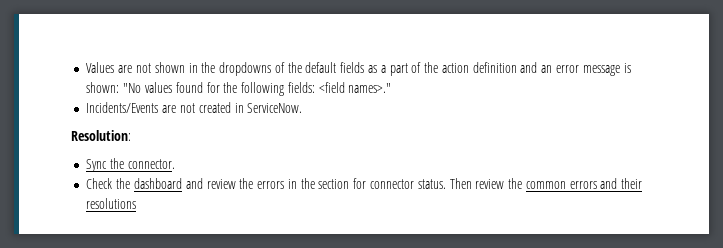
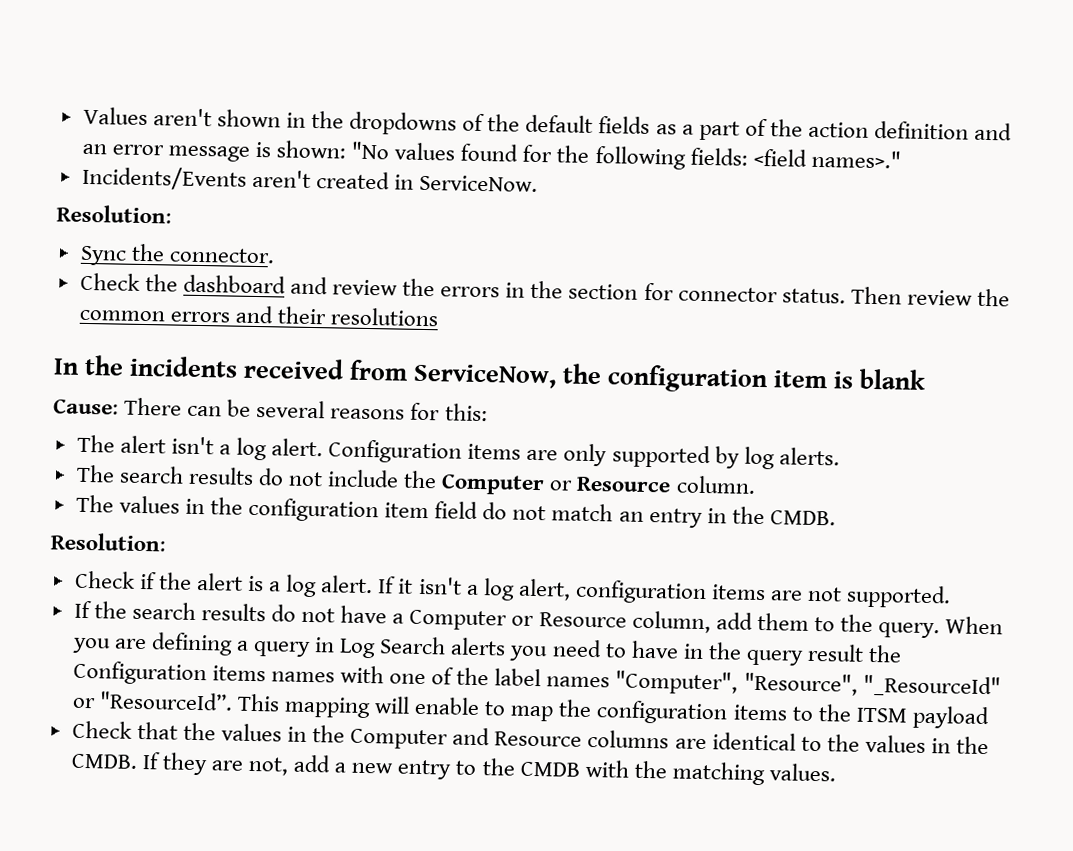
- Values are not shown in the dropdowns of the default fields as a part of the action definition and an error message is shown: "No values found for the following fields: <field names>."
+ Values aren't shown in the dropdowns of the default fields as a part of the action definition and an error message is shown: "No values found for the following fields: <field names>."
- Incidents/Events are not created in ServiceNow.
+ Incidents/Events aren't created in ServiceNow.
+ In the incidents received from ServiceNow, the configuration item is blank
+ Cause: There can be several reasons for this:
+ The alert isn't a log alert. Configuration items are only supported by log alerts.
+ The search results do not include the Computer or Resource column.
+ The values in the configuration item field do not match an entry in the CMDB.
+ Resolution:
+ Check if the alert is a log alert. If it isn't a log alert, configuration items are not supported.
+ If the search results do not have a Computer or Resource column, add them to the query. When you are defining a query in Log Search alerts you need to have in the query result the Configuration items names with one of the label names "Computer", "Resource", "_ResourceId" or "ResourceId”. This mapping will enable to map the configuration items to the ITSM payload
+ Check that the values in the Computer and Resource columns are identical to the values in the CMDB. If they are not, add a new entry to the CMDB with the matching values.

